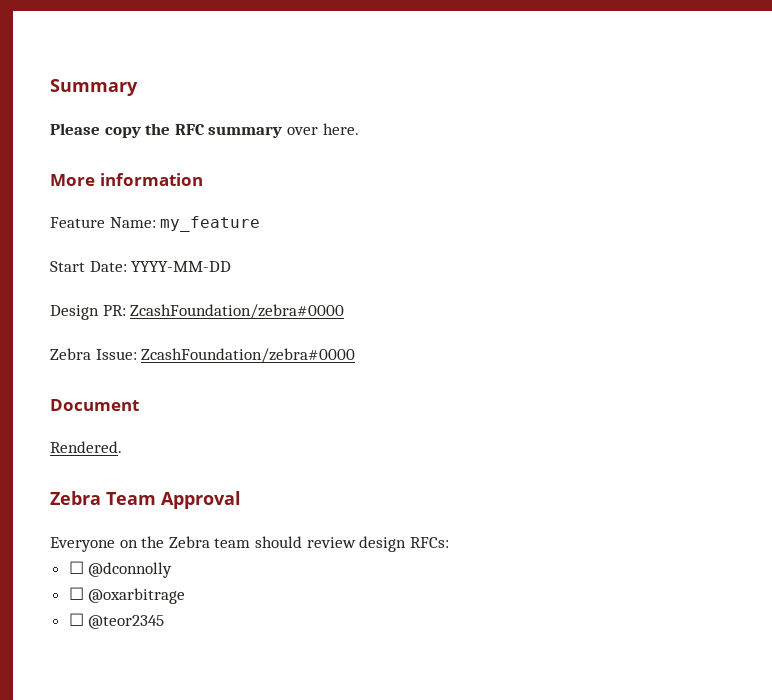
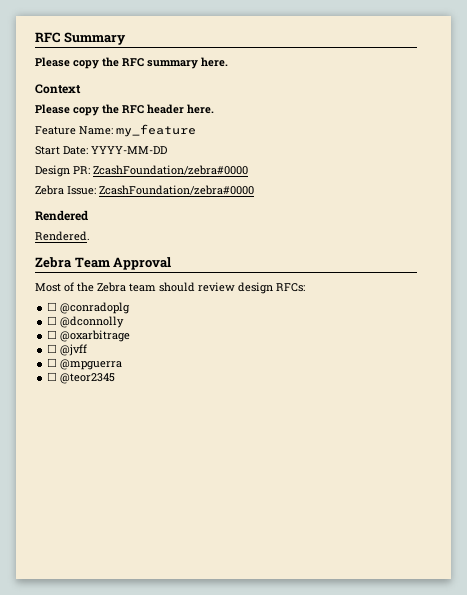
- Summary
+ RFC Summary
- Please copy the RFC summary over here.
- More information
+ Please copy the RFC summary here.
+ Context
+ Please copy the RFC header here.
- Document
+ Rendered
- Everyone on the Zebra team should review design RFCs:
+ Most of the Zebra team should review design RFCs:
+ ☐ @conradoplg
+ ☐ @jvff
+ ☐ @mpguerra

